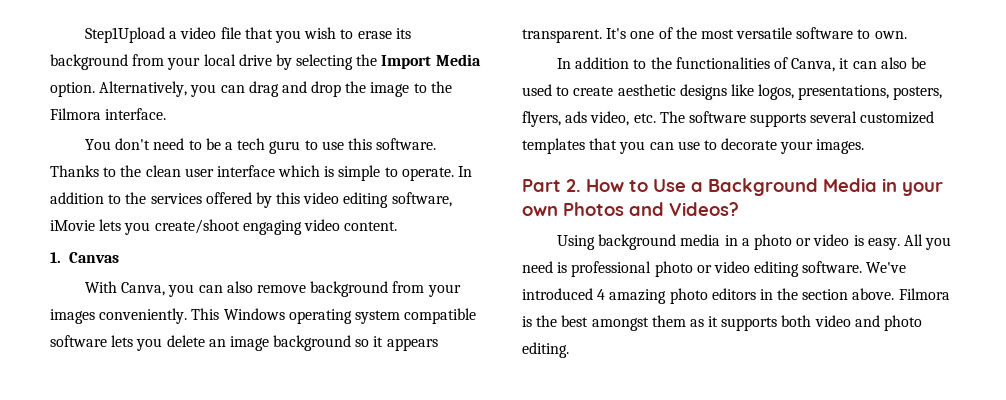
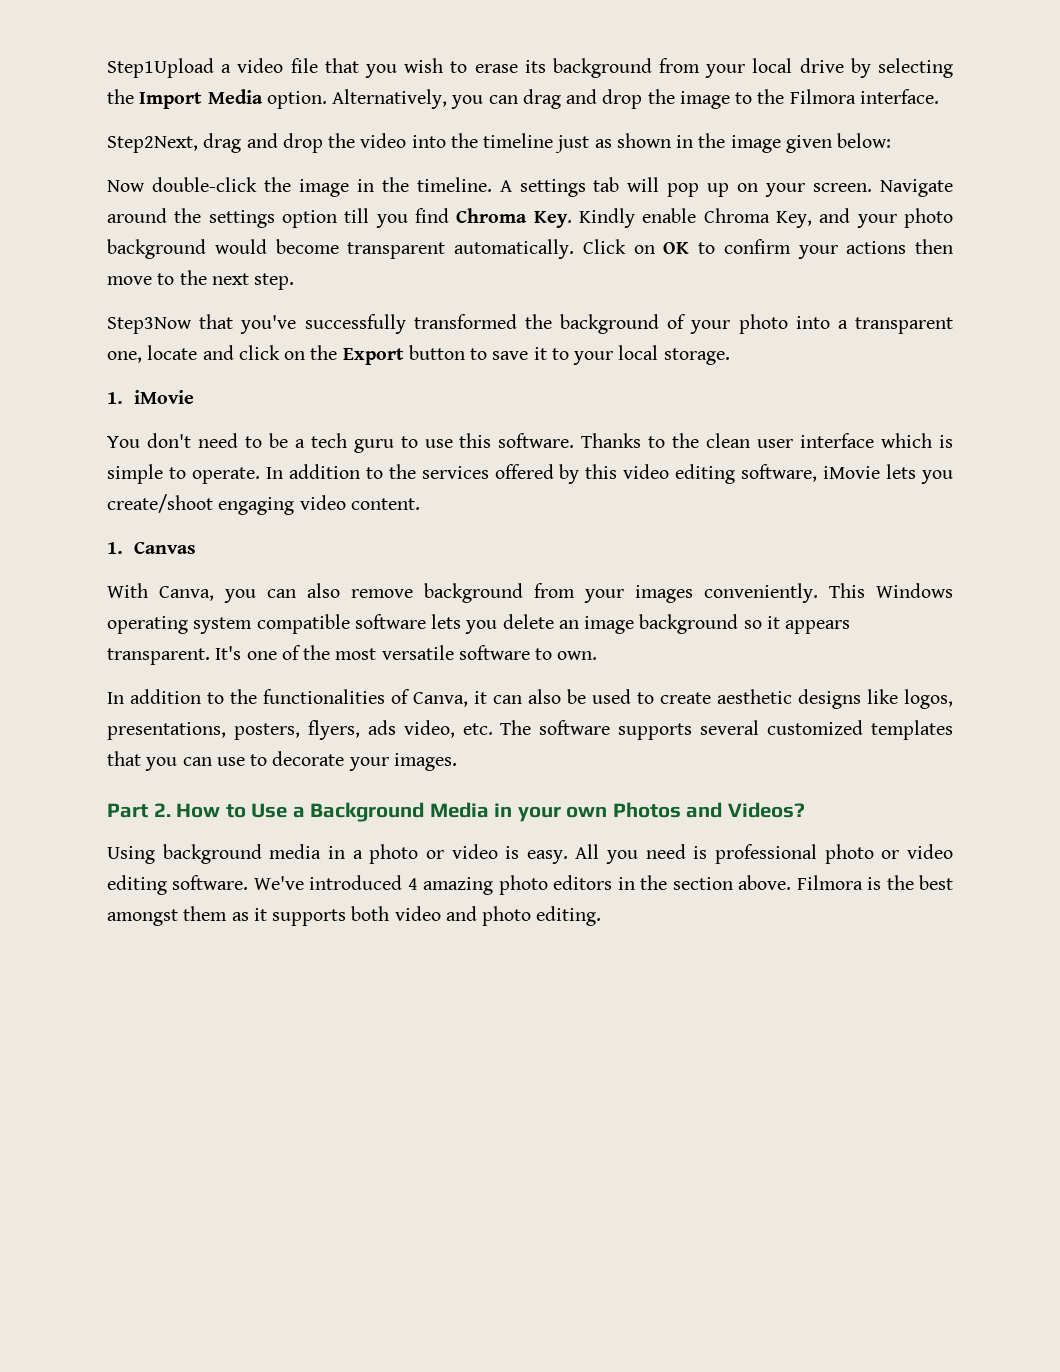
+ Step2Next, drag and drop the video into the timeline just as shown in the image given below:
+ Now double-click the image in the timeline. A settings tab will pop up on your screen. Navigate around the settings option till you find Chroma Key. Kindly enable Chroma Key, and your photo background would become transparent automatically. Click on OK to confirm your actions then move to the next step.
+ Step3Now that you've successfully transformed the background of your photo into a transparent one, locate and click on the Export button to save it to your local storage.
+ 1. iMovie

